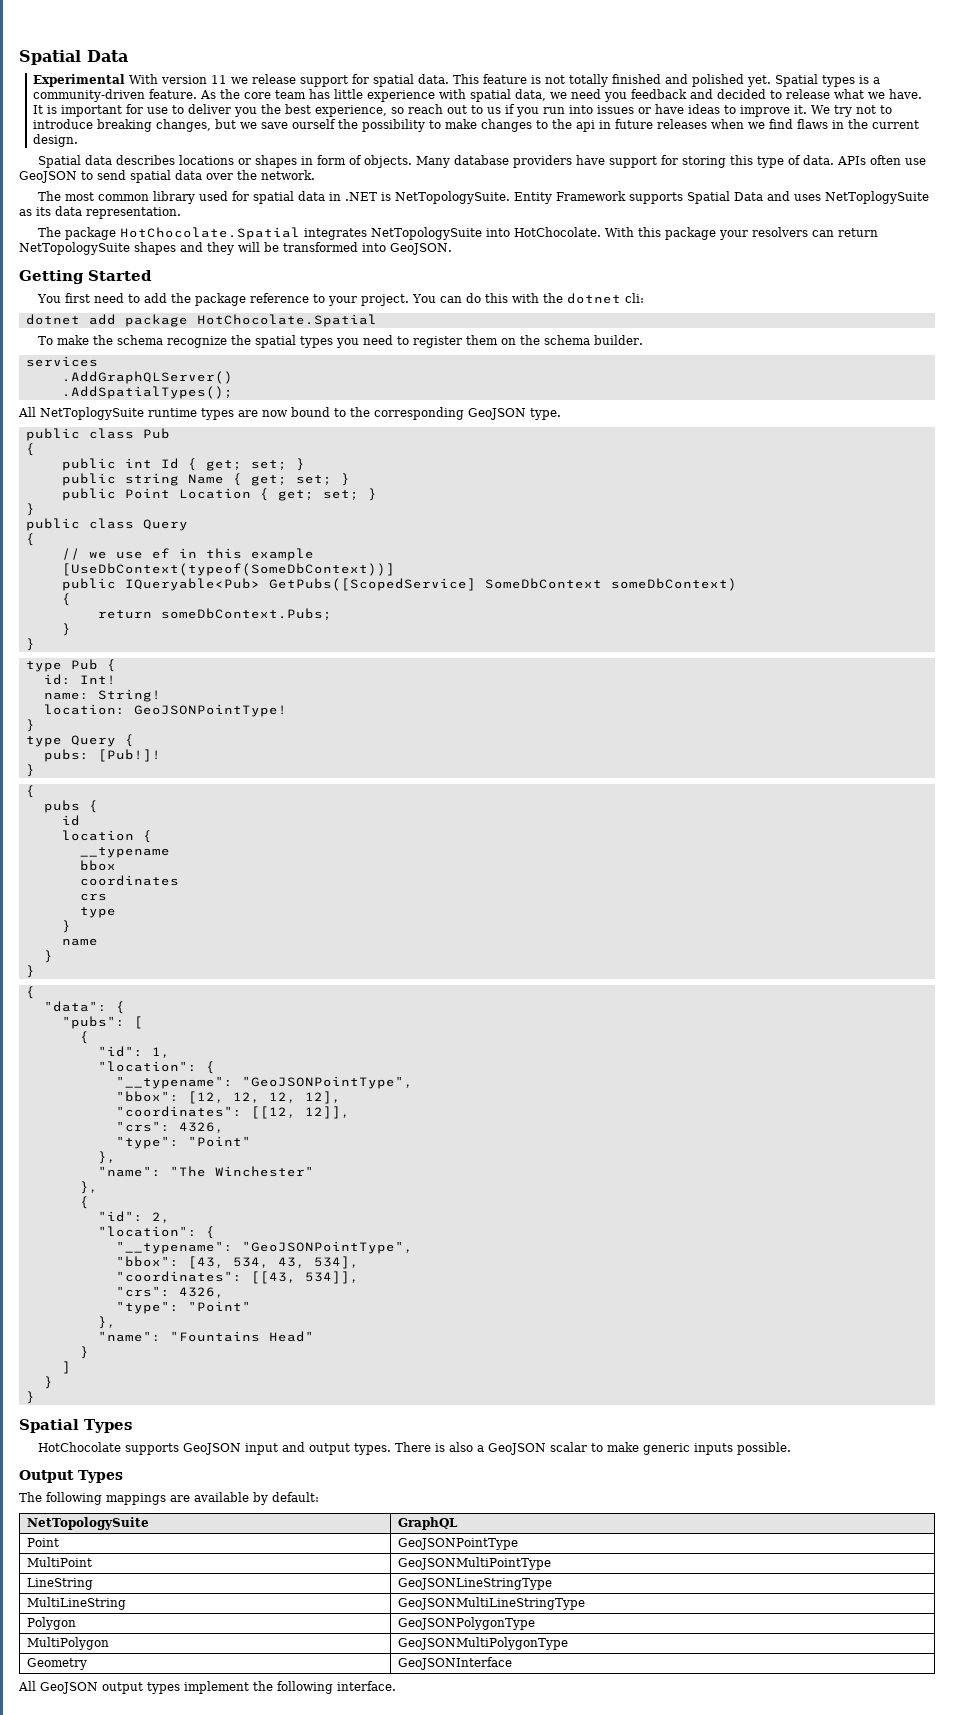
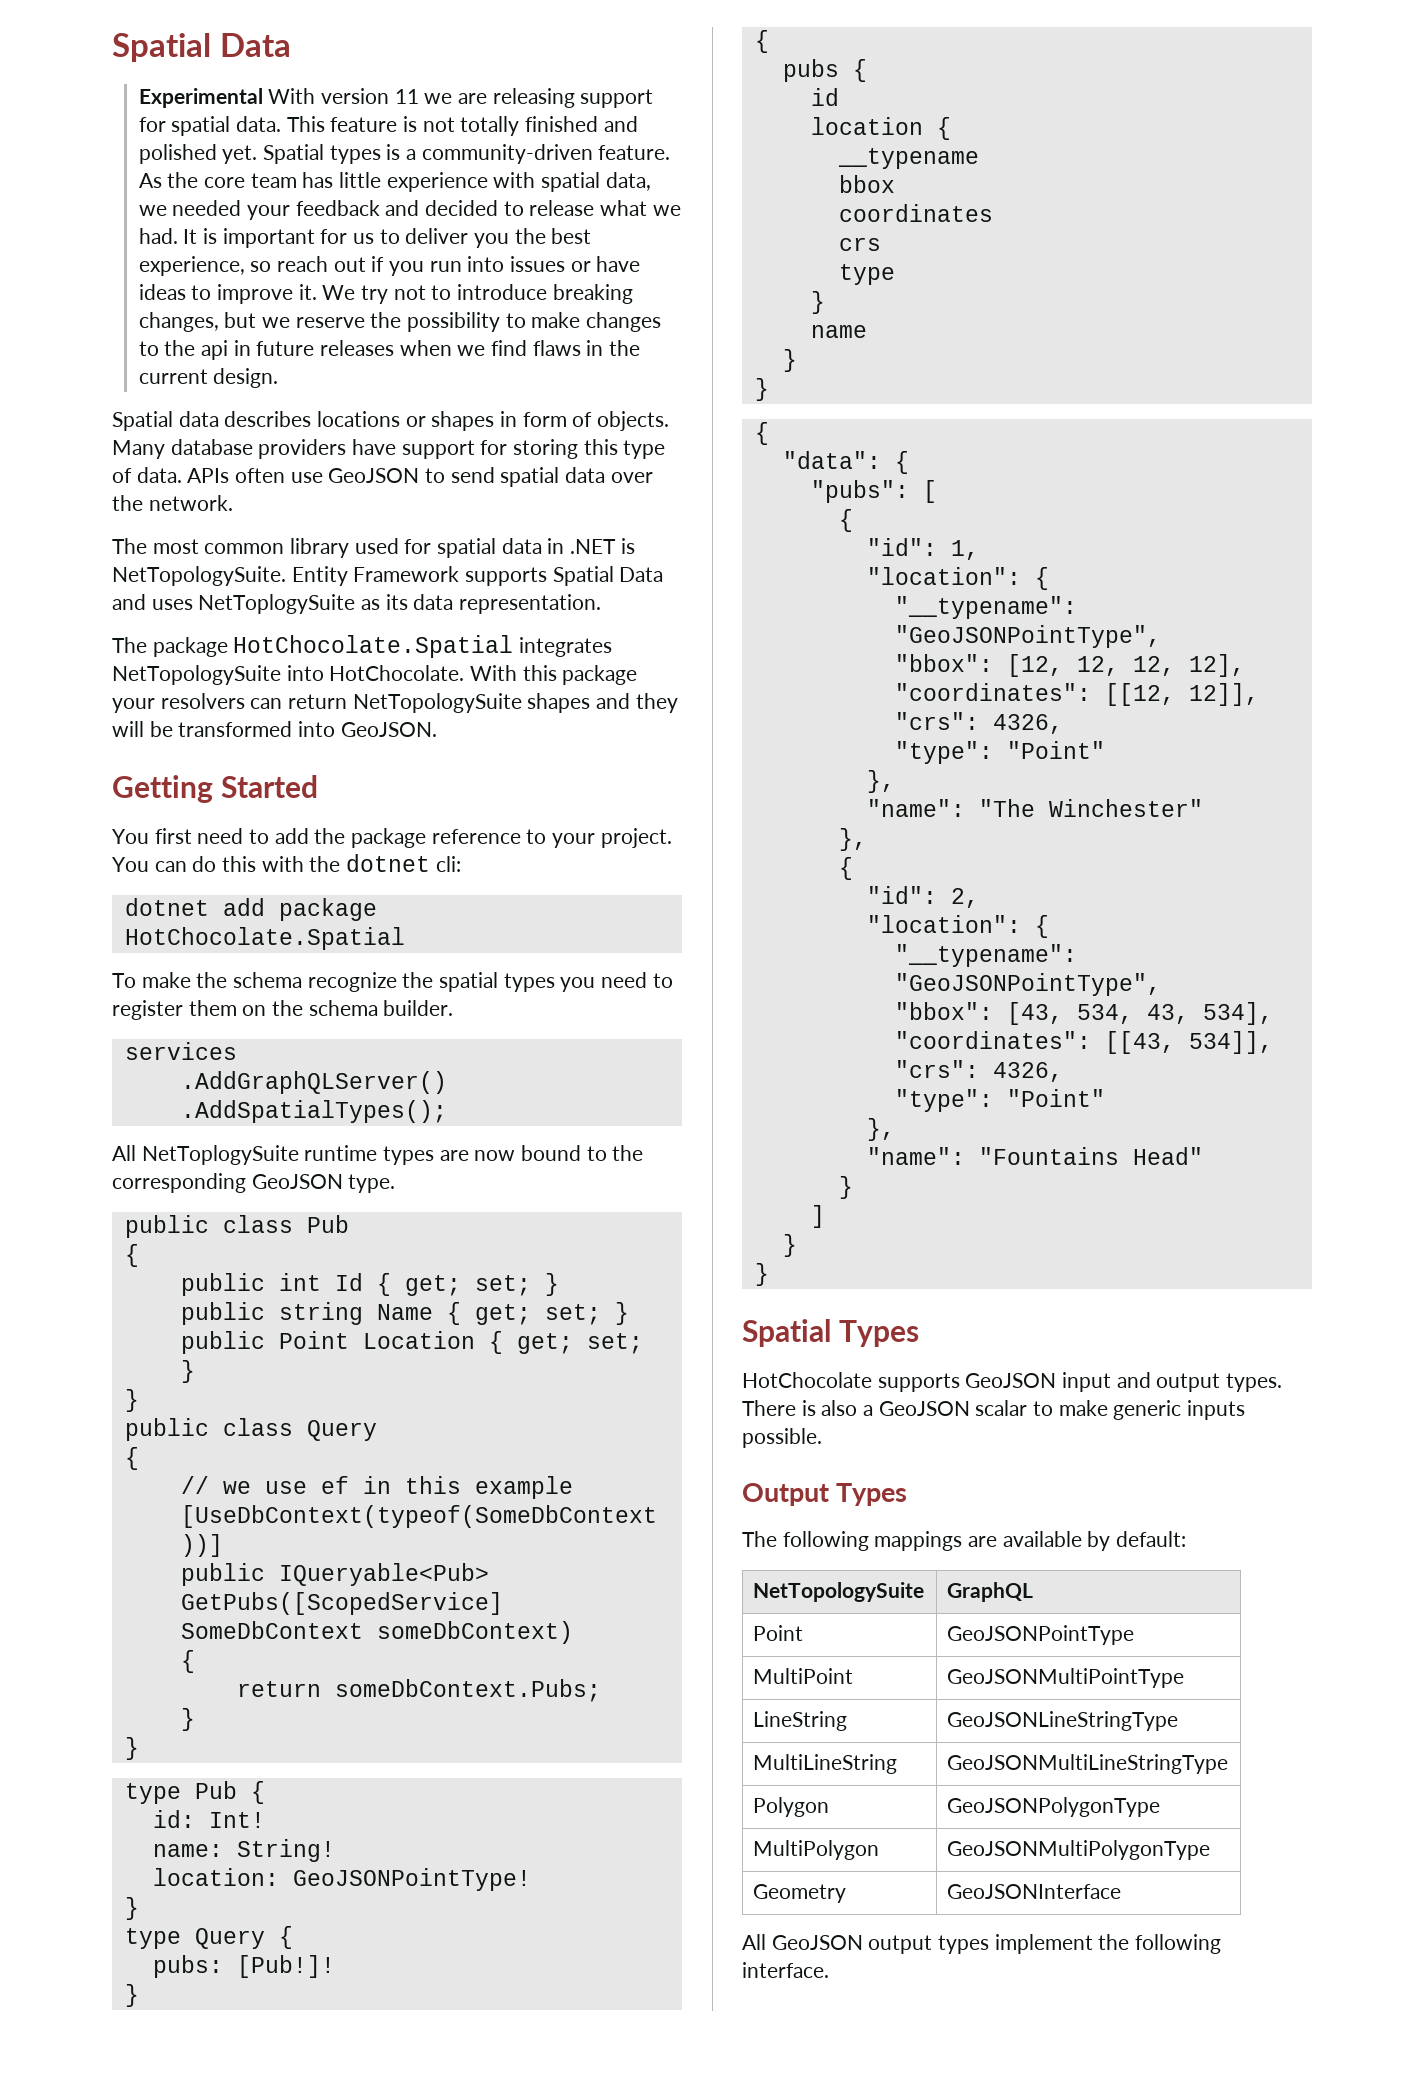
- Experimental With version 11 we release support for spatial data.
+ Experimental With version 11 we are releasing support for spatial data.
- As the core team has little experience with spatial data, we need you feedback and decided to release what we have.
+ As the core team has little experience with spatial data, we needed your feedback and decided to release what we had.
- It is important for use to deliver you the best experience, so reach out to us if you run into issues or have ideas to improve it.
+ It is important for us to deliver you the best experience, so reach out if you run into issues or have ideas to improve it.
- We try not to introduce breaking changes, but we save ourself the possibility to make changes to the api in future releases when we find flaws in the current design.
+ We try not to introduce breaking changes, but we reserve the possibility to make changes to the api in future releases when we find flaws in the current design.

